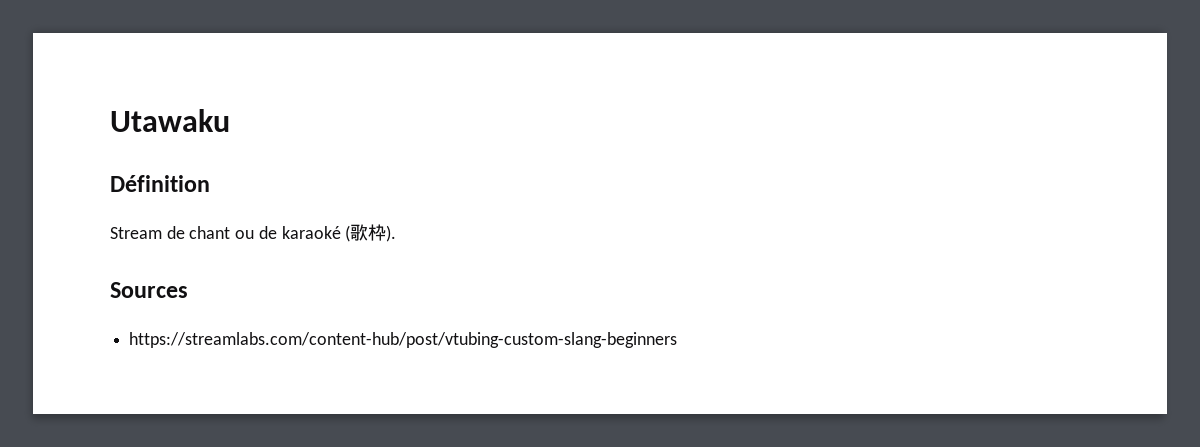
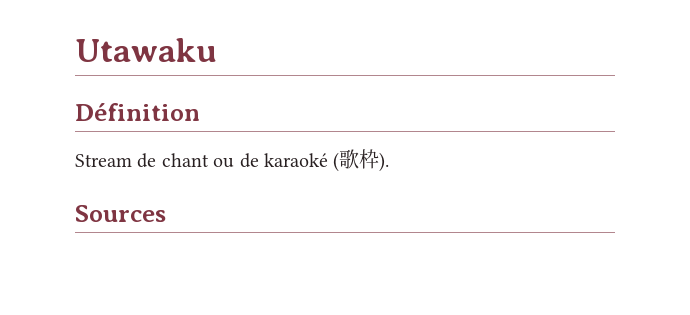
- https://streamlabs.com/content-hub/post/vtubing-custom-slang-beginners

